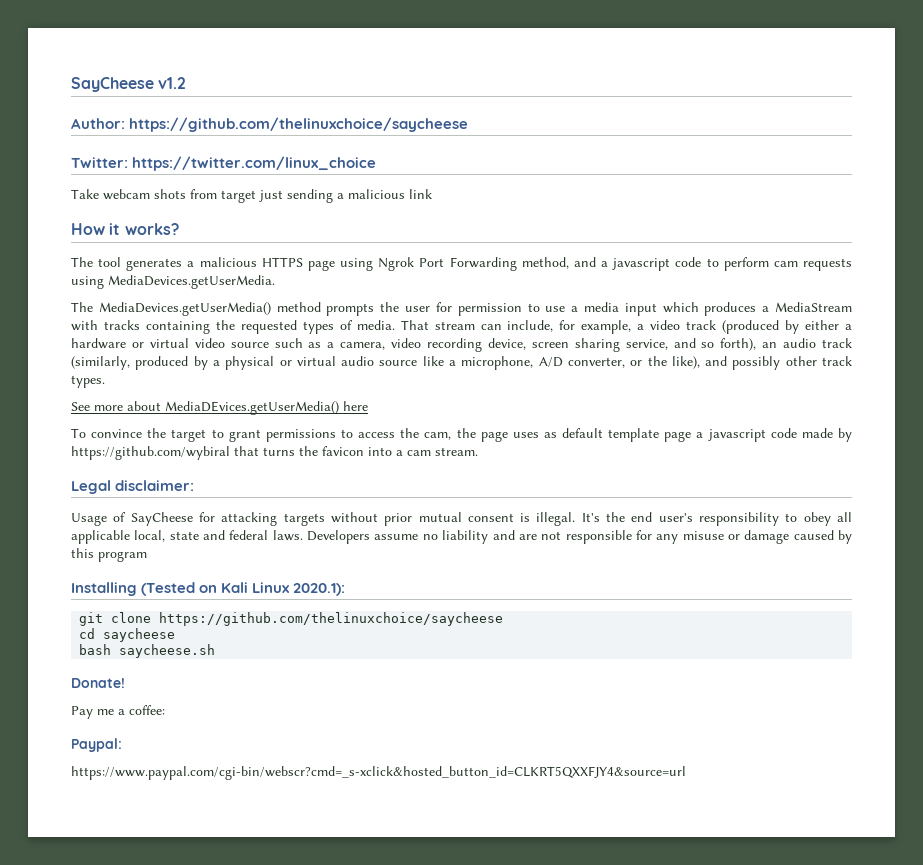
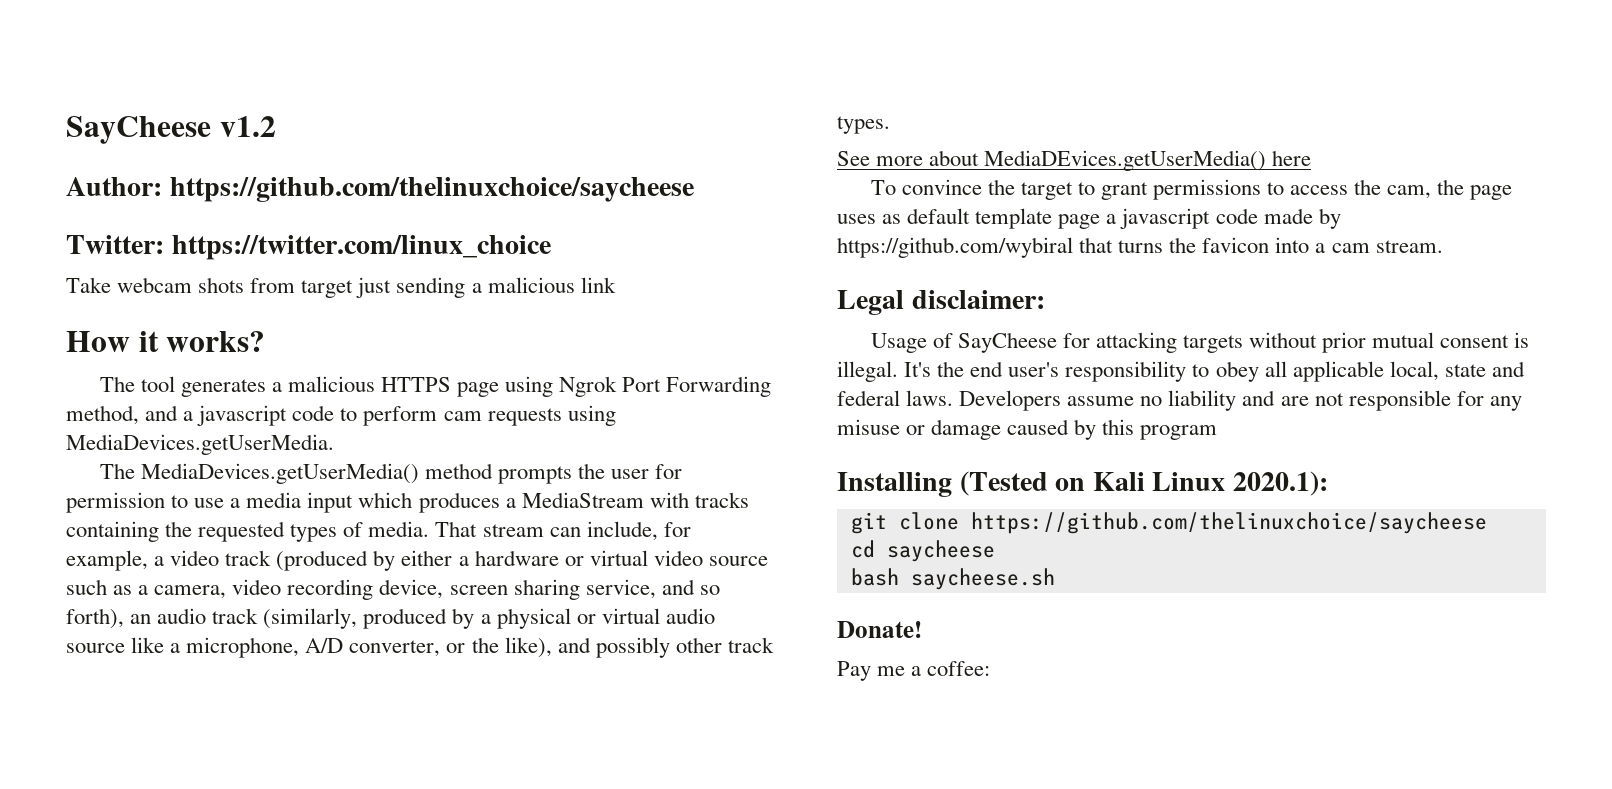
- Paypal:
- https://www.paypal.com/cgi-bin/webscr?cmd=_s-xclick&hosted_button_id=CLKRT5QXXFJY4&source=url

